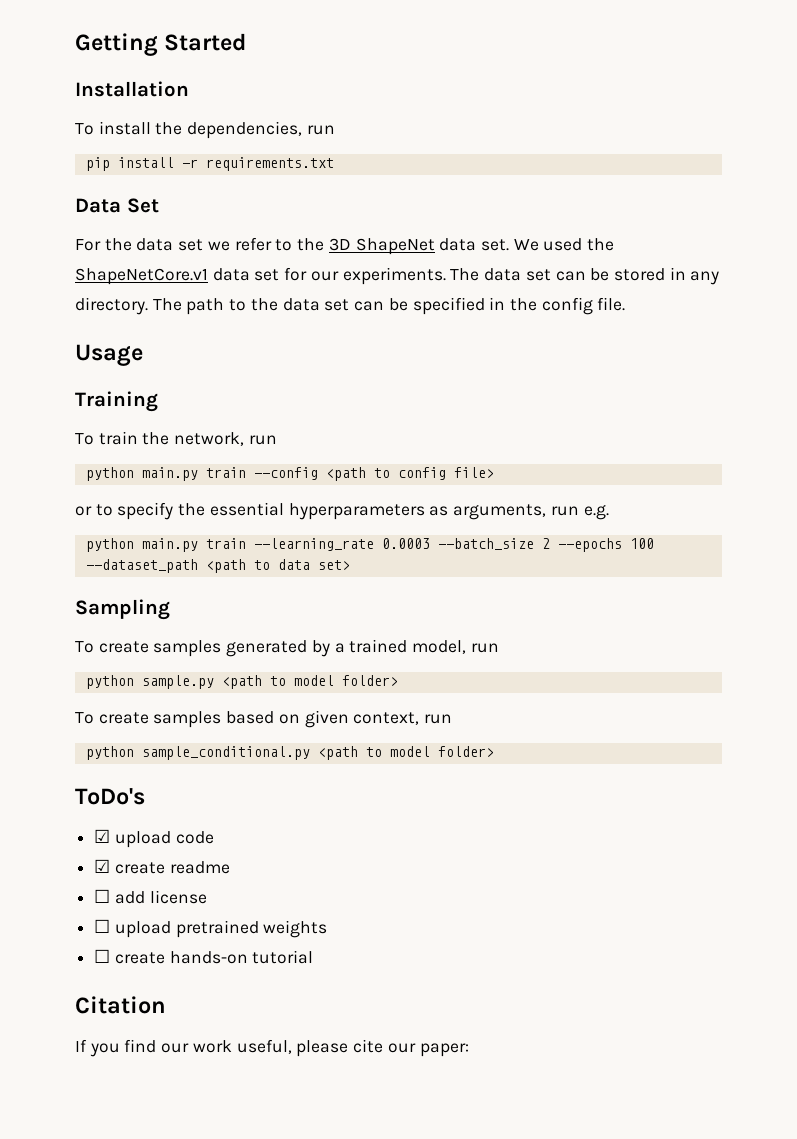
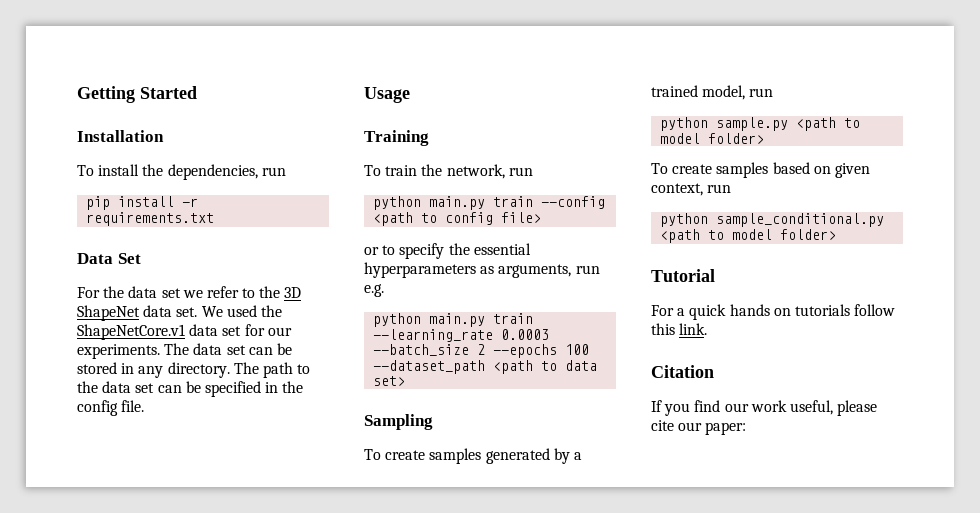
- ToDo's
- ☑ upload code
- ☑ create readme
- ☐ add license
- ☐ upload pretrained weights
- ☐ create hands-on tutorial
+ Tutorial
+ For a quick hands on tutorials follow this link.

